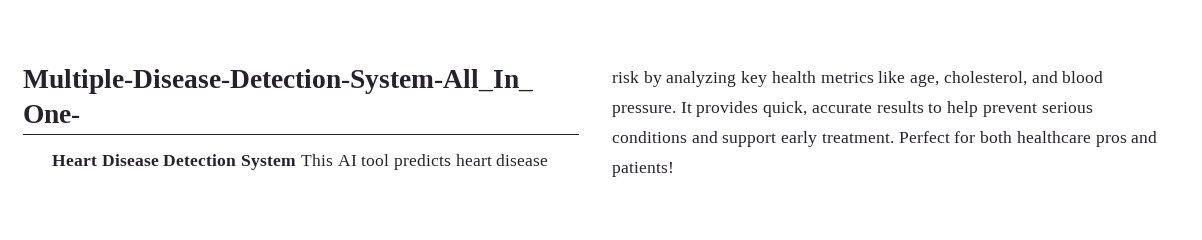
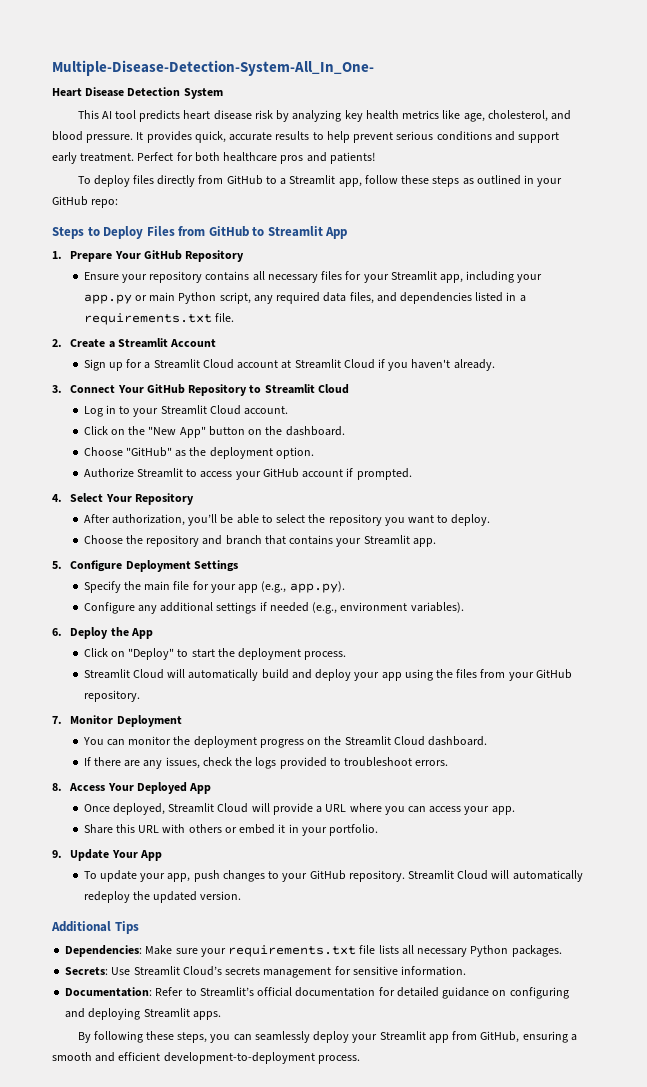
- Heart Disease Detection System This AI tool predicts heart disease risk by analyzing key health metrics like age, cholesterol, and blood pressure.
+ Heart Disease Detection System
+ This AI tool predicts heart disease risk by analyzing key health metrics like age, cholesterol, and blood pressure.
+ To deploy files directly from GitHub to a Streamlit app, follow these steps as outlined in your GitHub repo:
+ Steps to Deploy Files from GitHub to Streamlit App
+ 1. Prepare Your GitHub Repository
+ Ensure your repository contains all necessary files for your Streamlit app, including your app.py or main Python script, any required data files, and dependencies listed in a requirements.txt file.
+ 2. Create a Streamlit Account
+ Sign up for a Streamlit Cloud account at Streamlit Cloud if you haven't already.
+ 3. Connect Your GitHub Repository to Streamlit Cloud
+ Log in to your Streamlit Cloud account.
+ Click on the "New App" button on the dashboard.
+ Choose "GitHub" as the deployment option.
+ Authorize Streamlit to access your GitHub account if prompted.
+ 4. Select Your Repository
+ After authorization, you’ll be able to select the repository you want to deploy.
+ Choose the repository and branch that contains your Streamlit app.
+ 5. Configure Deployment Settings
+ Specify the main file for your app (e.g., app.py).
+ Configure any additional settings if needed (e.g., environment variables).
+ 6. Deploy the App
+ Click on "Deploy" to start the deployment process.
+ Streamlit Cloud will automatically build and deploy your app using the files from your GitHub repository.
+ 7. Monitor Deployment
+ You can monitor the deployment progress on the Streamlit Cloud dashboard.
+ If there are any issues, check the logs provided to troubleshoot errors.
+ 8. Access Your Deployed App
+ Once deployed, Streamlit Cloud will provide a URL where you can access your app.
+ Share this URL with others or embed it in your portfolio.
+ 9. Update Your App
+ To update your app, push changes to your GitHub repository. Streamlit Cloud will automatically redeploy the updated version.
+ Additional Tips
+ Dependencies: Make sure your requirements.txt file lists all necessary Python packages.
+ Secrets: Use Streamlit Cloud’s secrets management for sensitive information.
+ Documentation: Refer to Streamlit’s official documentation for detailed guidance on configuring and deploying Streamlit apps.
+ By following these steps, you can seamlessly deploy your Streamlit app from GitHub, ensuring a smooth and efficient development-to-deployment process.

